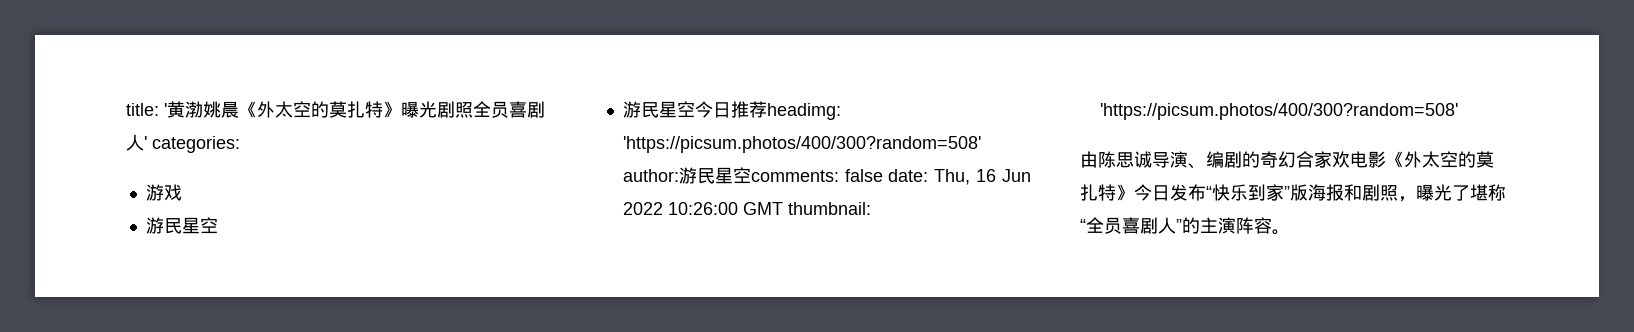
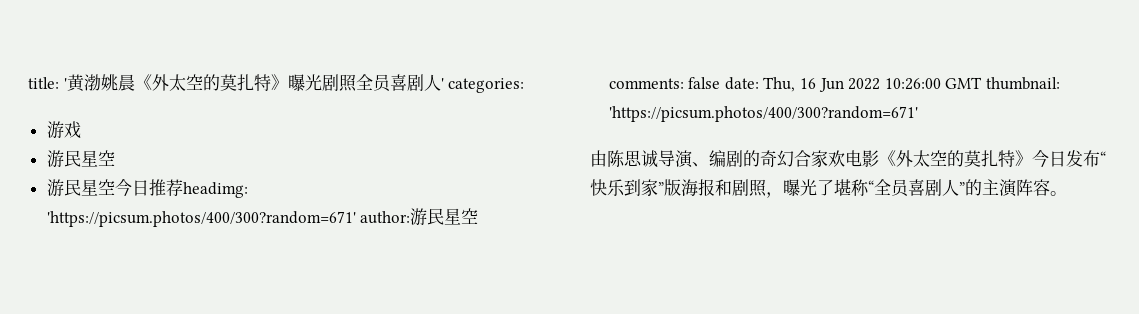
- 游民星空今日推荐headimg: 'https://picsum.photos/400/300?random=508' author:游民星空comments: false date: Thu, 16 Jun 2022 10:26:00 GMT thumbnail: 'https://picsum.photos/400/300?random=508'
+ 游民星空今日推荐headimg: 'https://picsum.photos/400/300?random=671' author:游民星空comments: false date: Thu, 16 Jun 2022 10:26:00 GMT thumbnail: 'https://picsum.photos/400/300?random=671'

